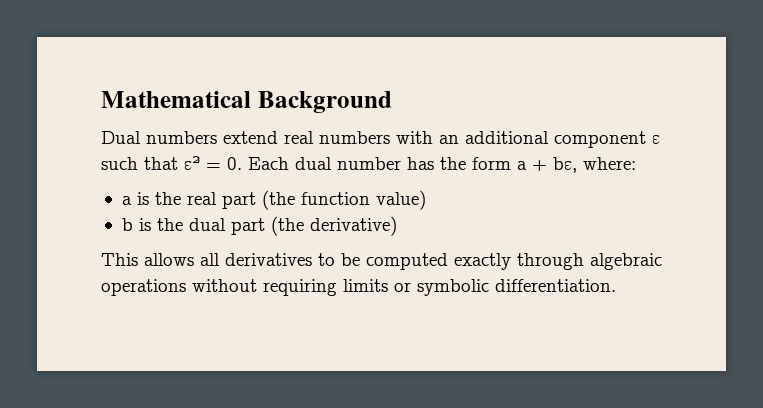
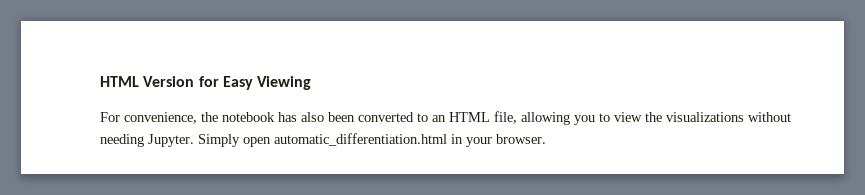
- Mathematical Background
- Dual numbers extend real numbers with an additional component ε such that ε² = 0. Each dual number has the form a + bε, where:
- a is the real part (the function value)
- b is the dual part (the derivative)
- This allows all derivatives to be computed exactly through algebraic operations without requiring limits or symbolic differentiation.
+ HTML Version for Easy Viewing
+ For convenience, the notebook has also been converted to an HTML file, allowing you to view the visualizations without needing Jupyter. Simply open automatic_differentiation.html in your browser.

